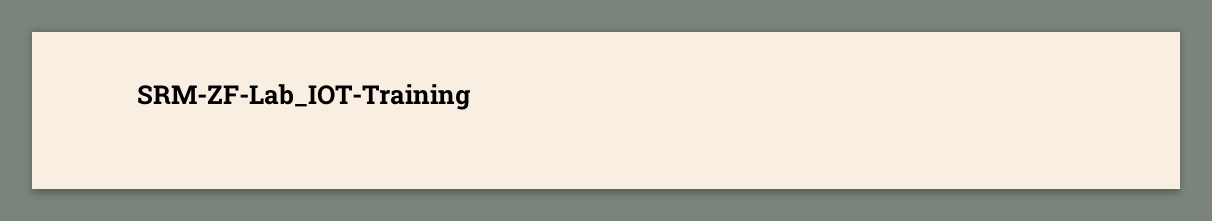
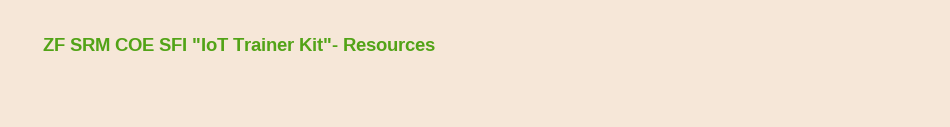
- SRM-ZF-Lab_IOT-Training
+ ZF SRM COE SFI "IoT Trainer Kit"- Resources

